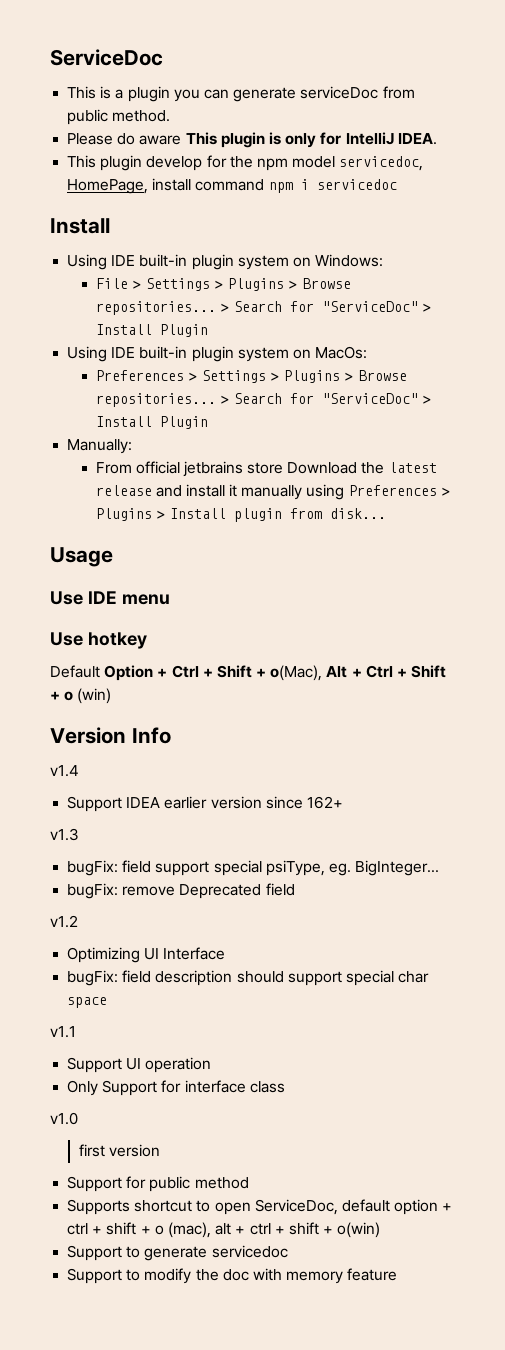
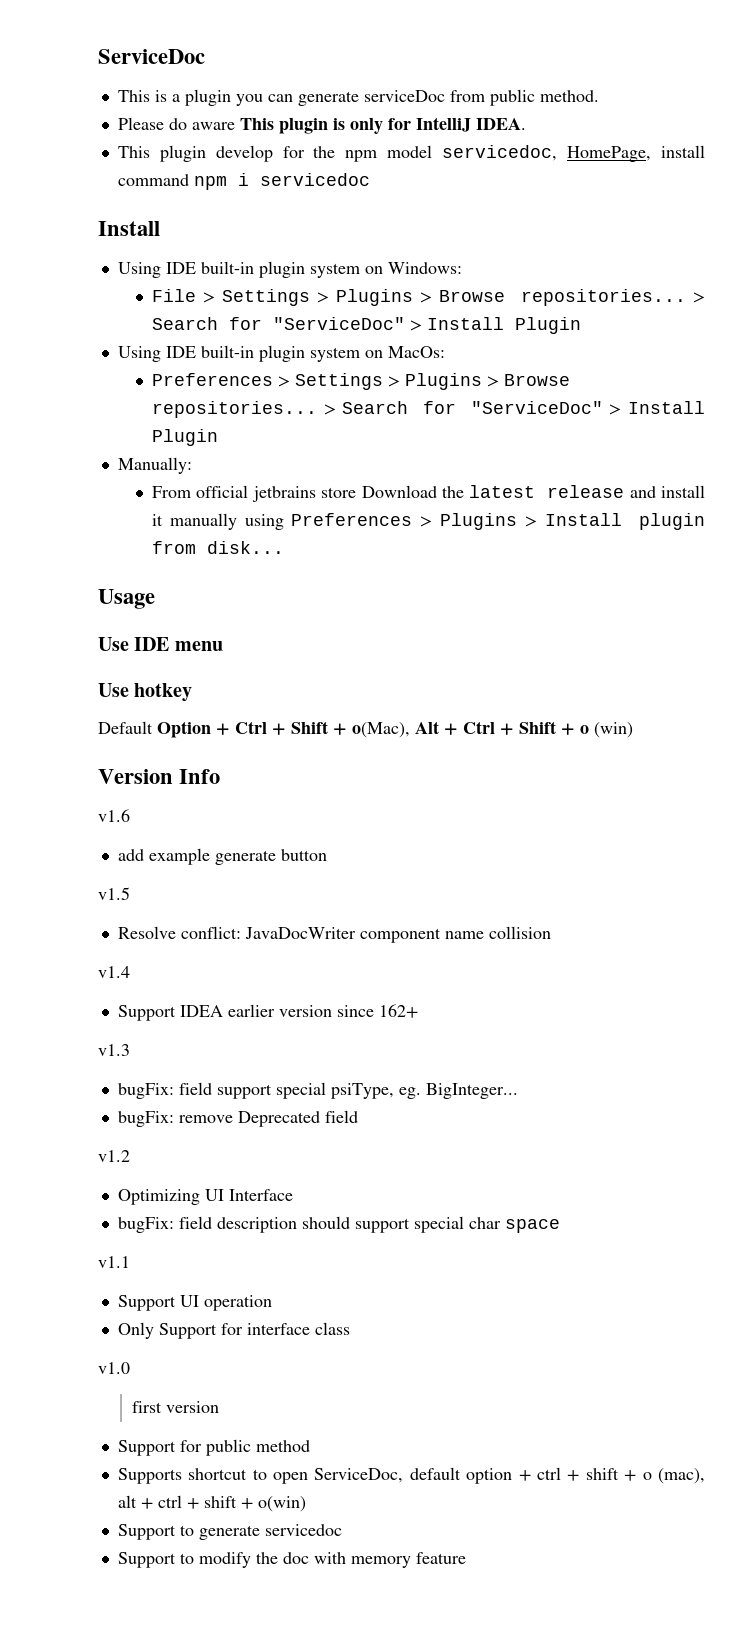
+ v1.6
+ add example generate button
+ v1.5
+ Resolve conflict: JavaDocWriter component name collision

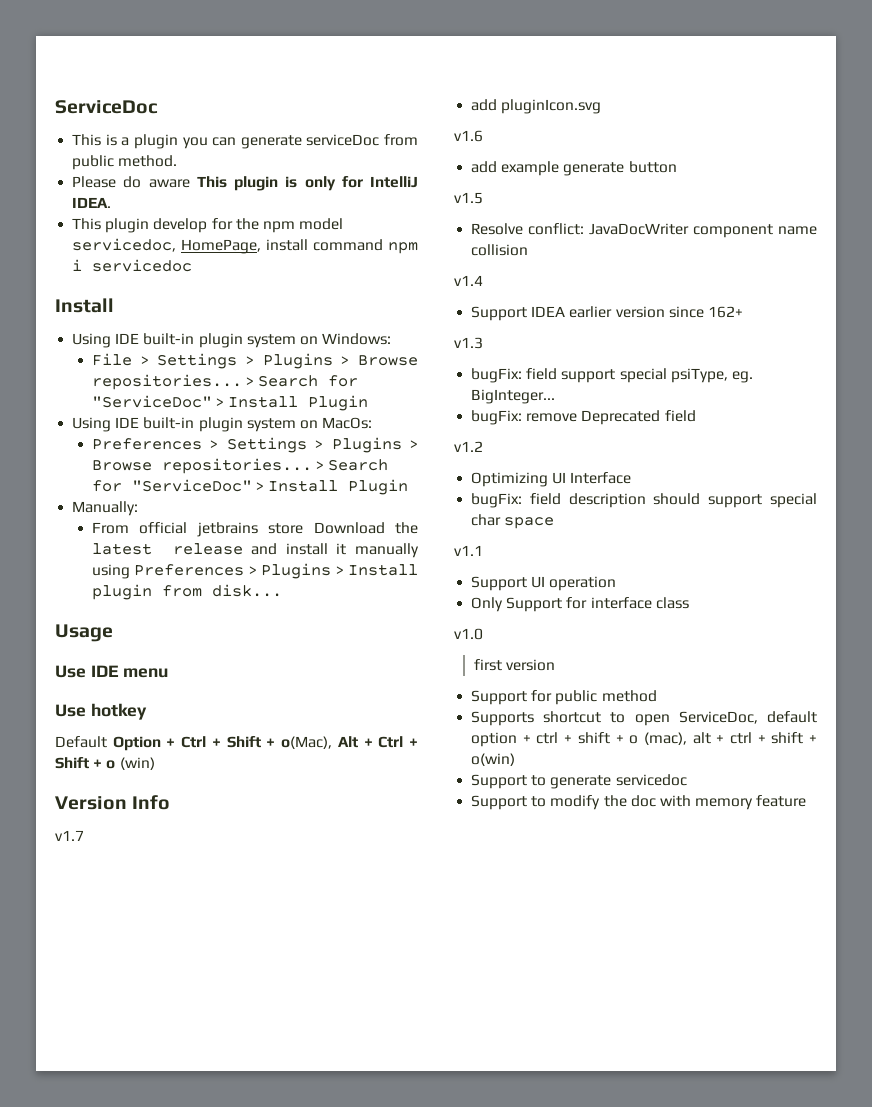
+ v1.7
+ add pluginIcon.svg

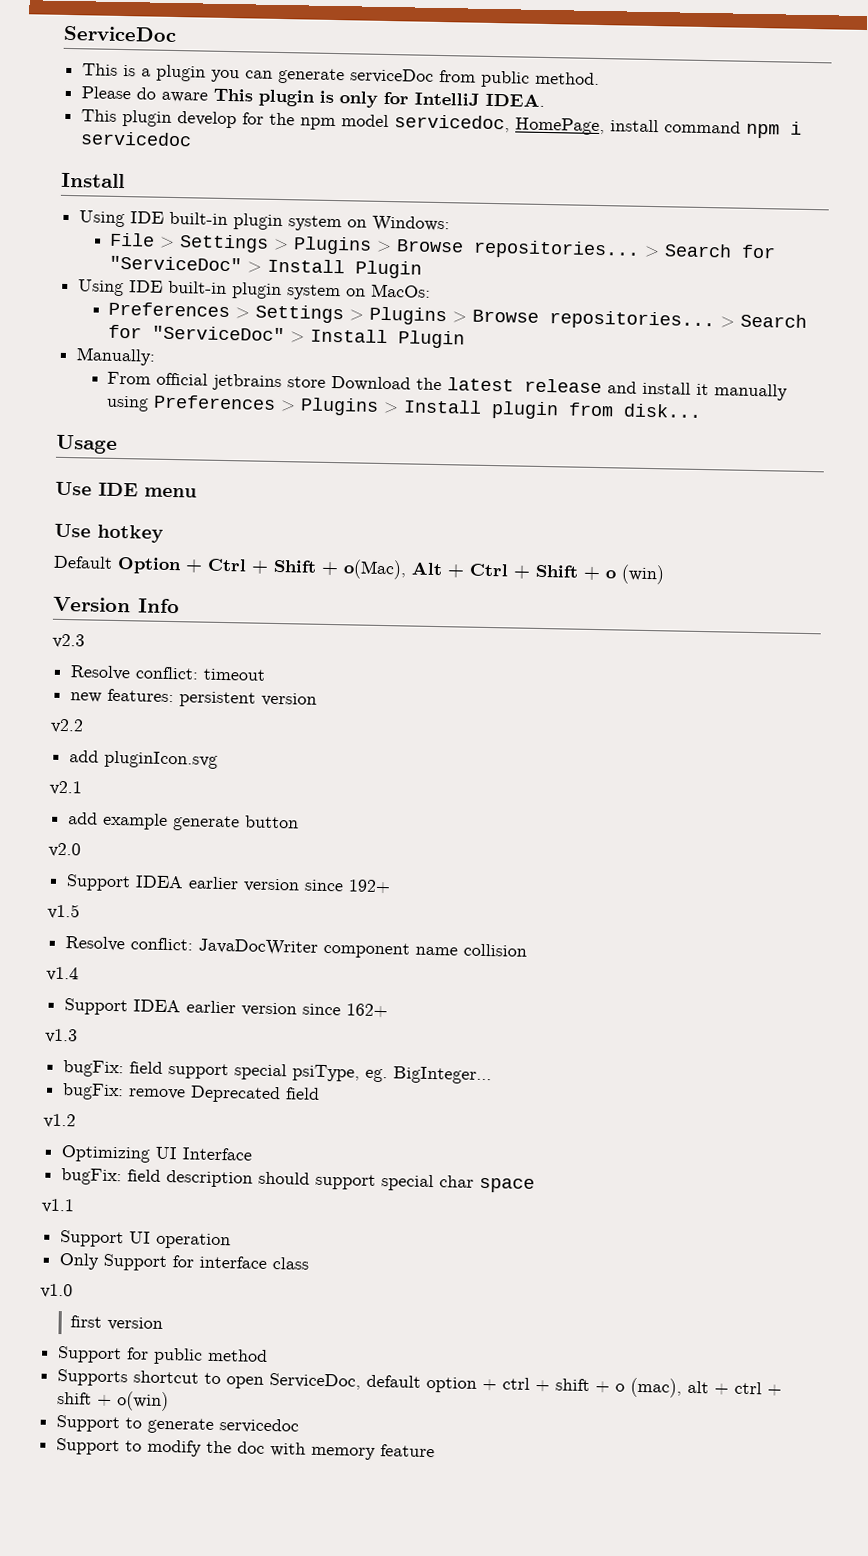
- v1.7
+ v2.3
+ Resolve conflict: timeout
+ new features: persistent version
+ v2.2
- v1.6
+ v2.1
+ v2.0
+ Support IDEA earlier version since 192+

